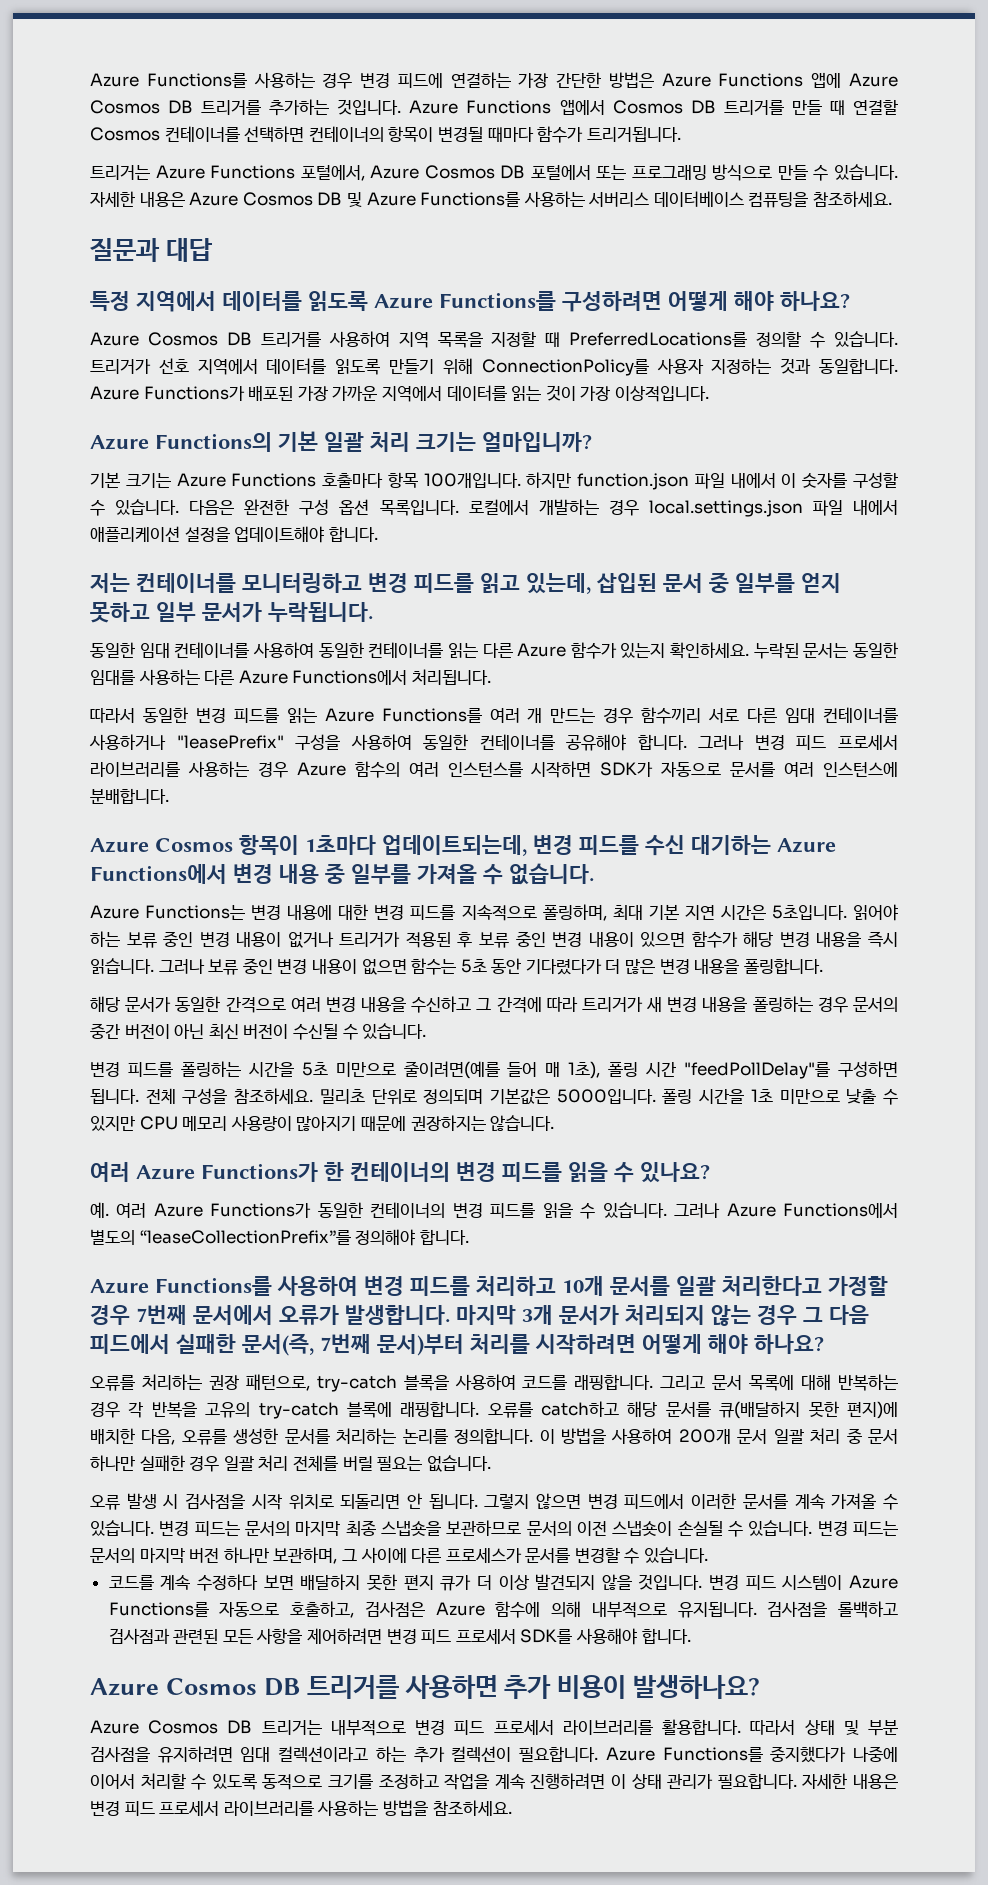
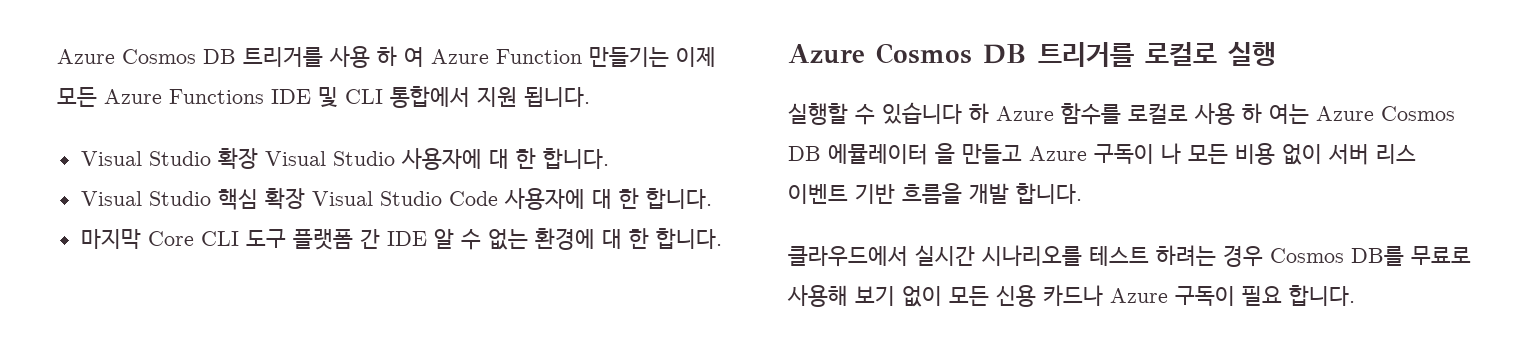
- Azure Functions를 사용하는 경우 변경 피드에 연결하는 가장 간단한 방법은 Azure Functions 앱에 Azure Cosmos DB 트리거를 추가하는 것입니다. Azure Functions 앱에서 Cosmos DB 트리거를 만들 때 연결할 Cosmos 컨테이너를 선택하면 컨테이너의 항목이 변경될 때마다 함수가 트리거됩니다.
- 트리거는 Azure Functions 포털에서, Azure Cosmos DB 포털에서 또는 프로그래밍 방식으로 만들 수 있습니다. 자세한 내용은 Azure Cosmos DB 및 Azure Functions를 사용하는 서버리스 데이터베이스 컴퓨팅을 참조하세요.
- 질문과 대답
- 특정 지역에서 데이터를 읽도록 Azure Functions를 구성하려면 어떻게 해야 하나요?
- Azure Cosmos DB 트리거를 사용하여 지역 목록을 지정할 때 PreferredLocations를 정의할 수 있습니다. 트리거가 선호 지역에서 데이터를 읽도록 만들기 위해 ConnectionPolicy를 사용자 지정하는 것과 동일합니다. Azure Functions가 배포된 가장 가까운 지역에서 데이터를 읽는 것이 가장 이상적입니다.
- Azure Functions의 기본 일괄 처리 크기는 얼마입니까?
- 기본 크기는 Azure Functions 호출마다 항목 100개입니다. 하지만 function.json 파일 내에서 이 숫자를 구성할 수 있습니다. 다음은 완전한 구성 옵션 목록입니다. 로컬에서 개발하는 경우 local.settings.json 파일 내에서 애플리케이션 설정을 업데이트해야 합니다.
- 저는 컨테이너를 모니터링하고 변경 피드를 읽고 있는데, 삽입된 문서 중 일부를 얻지 못하고 일부 문서가 누락됩니다.
- 동일한 임대 컨테이너를 사용하여 동일한 컨테이너를 읽는 다른 Azure 함수가 있는지 확인하세요. 누락된 문서는 동일한 임대를 사용하는 다른 Azure Functions에서 처리됩니다.
- 따라서 동일한 변경 피드를 읽는 Azure Functions를 여러 개 만드는 경우 함수끼리 서로 다른 임대 컨테이너를 사용하거나 "leasePrefix" 구성을 사용하여 동일한 컨테이너를 공유해야 합니다. 그러나 변경 피드 프로세서 라이브러리를 사용하는 경우 Azure 함수의 여러 인스턴스를 시작하면 SDK가 자동으로 문서를 여러 인스턴스에 분배합니다.
- Azure Cosmos 항목이 1초마다 업데이트되는데, 변경 피드를 수신 대기하는 Azure Functions에서 변경 내용 중 일부를 가져올 수 없습니다.
- Azure Functions는 변경 내용에 대한 변경 피드를 지속적으로 폴링하며, 최대 기본 지연 시간은 5초입니다. 읽어야 하는 보류 중인 변경 내용이 없거나 트리거가 적용된 후 보류 중인 변경 내용이 있으면 함수가 해당 변경 내용을 즉시 읽습니다. 그러나 보류 중인 변경 내용이 없으면 함수는 5초 동안 기다렸다가 더 많은 변경 내용을 폴링합니다.
- 해당 문서가 동일한 간격으로 여러 변경 내용을 수신하고 그 간격에 따라 트리거가 새 변경 내용을 폴링하는 경우 문서의 중간 버전이 아닌 최신 버전이 수신될 수 있습니다.
- 변경 피드를 폴링하는 시간을 5초 미만으로 줄이려면(예를 들어 매 1초), 폴링 시간 "feedPollDelay"를 구성하면 됩니다. 전체 구성을 참조하세요. 밀리초 단위로 정의되며 기본값은 5000입니다. 폴링 시간을 1초 미만으로 낮출 수 있지만 CPU 메모리 사용량이 많아지기 때문에 권장하지는 않습니다.
- 여러 Azure Functions가 한 컨테이너의 변경 피드를 읽을 수 있나요?
- 예. 여러 Azure Functions가 동일한 컨테이너의 변경 피드를 읽을 수 있습니다. 그러나 Azure Functions에서 별도의 “leaseCollectionPrefix”를 정의해야 합니다.
- Azure Functions를 사용하여 변경 피드를 처리하고 10개 문서를 일괄 처리한다고 가정할 경우 7번째 문서에서 오류가 발생합니다. 마지막 3개 문서가 처리되지 않는 경우 그 다음 피드에서 실패한 문서(즉, 7번째 문서)부터 처리를 시작하려면 어떻게 해야 하나요?
- 오류를 처리하는 권장 패턴으로, try-catch 블록을 사용하여 코드를 래핑합니다. 그리고 문서 목록에 대해 반복하는 경우 각 반복을 고유의 try-catch 블록에 래핑합니다. 오류를 catch하고 해당 문서를 큐(배달하지 못한 편지)에 배치한 다음, 오류를 생성한 문서를 처리하는 논리를 정의합니다. 이 방법을 사용하여 200개 문서 일괄 처리 중 문서 하나만 실패한 경우 일괄 처리 전체를 버릴 필요는 없습니다.
- 오류 발생 시 검사점을 시작 위치로 되돌리면 안 됩니다. 그렇지 않으면 변경 피드에서 이러한 문서를 계속 가져올 수 있습니다. 변경 피드는 문서의 마지막 최종 스냅숏을 보관하므로 문서의 이전 스냅숏이 손실될 수 있습니다. 변경 피드는 문서의 마지막 버전 하나만 보관하며, 그 사이에 다른 프로세스가 문서를 변경할 수 있습니다.
- 코드를 계속 수정하다 보면 배달하지 못한 편지 큐가 더 이상 발견되지 않을 것입니다. 변경 피드 시스템이 Azure Functions를 자동으로 호출하고, 검사점은 Azure 함수에 의해 내부적으로 유지됩니다. 검사점을 롤백하고 검사점과 관련된 모든 사항을 제어하려면 변경 피드 프로세서 SDK를 사용해야 합니다.
+ Azure Cosmos DB 트리거를 사용 하 여 Azure Function 만들기는 이제 모든 Azure Functions IDE 및 CLI 통합에서 지원 됩니다.
+ Visual Studio 확장 Visual Studio 사용자에 대 한 합니다.
+ Visual Studio 핵심 확장 Visual Studio Code 사용자에 대 한 합니다.
+ 마지막 Core CLI 도구 플랫폼 간 IDE 알 수 없는 환경에 대 한 합니다.
- Azure Cosmos DB 트리거를 사용하면 추가 비용이 발생하나요?
- Azure Cosmos DB 트리거는 내부적으로 변경 피드 프로세서 라이브러리를 활용합니다. 따라서 상태 및 부분 검사점을 유지하려면 임대 컬렉션이라고 하는 추가 컬렉션이 필요합니다. Azure Functions를 중지했다가 나중에 이어서 처리할 수 있도록 동적으로 크기를 조정하고 작업을 계속 진행하려면 이 상태 관리가 필요합니다. 자세한 내용은 변경 피드 프로세서 라이브러리를 사용하는 방법을 참조하세요.
+ Azure Cosmos DB 트리거를 로컬로 실행
+ 실행할 수 있습니다 하 Azure 함수를 로컬로 사용 하 여는 Azure Cosmos DB 에뮬레이터 을 만들고 Azure 구독이 나 모든 비용 없이 서버 리스 이벤트 기반 흐름을 개발 합니다.
+ 클라우드에서 실시간 시나리오를 테스트 하려는 경우 Cosmos DB를 무료로 사용해 보기 없이 모든 신용 카드나 Azure 구독이 필요 합니다.

